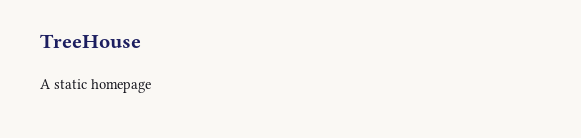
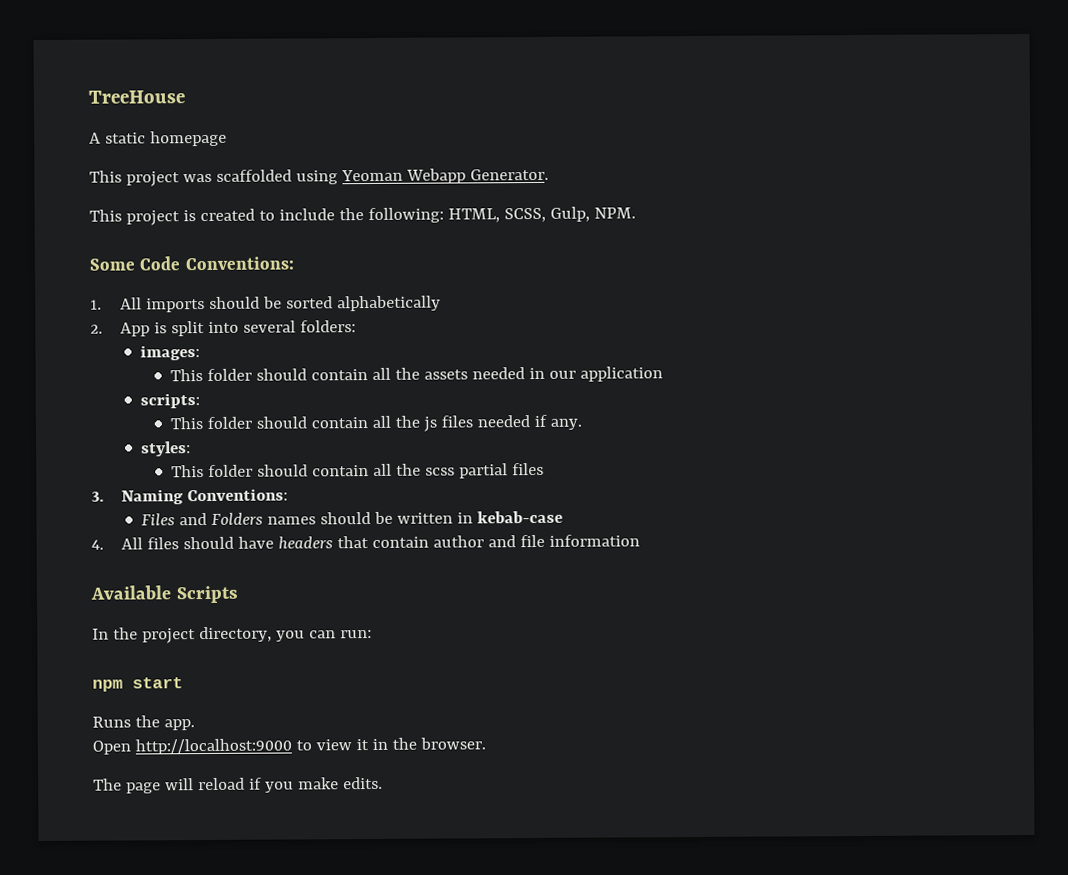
+ This project was scaffolded using Yeoman Webapp Generator.
+ This project is created to include the following: HTML, SCSS, Gulp, NPM.
+ Some Code Conventions:
+ 1. All imports should be sorted alphabetically
+ 2. App is split into several folders:
+ images:
+ This folder should contain all the assets needed in our application
+ scripts:
+ This folder should contain all the js files needed if any.
+ styles:
+ This folder should contain all the scss partial files
+ 3. Naming Conventions:
+ Files and Folders names should be written in kebab-case
+ 4. All files should have headers that contain author and file information
+ Available Scripts
+ In the project directory, you can run:
+ npm start
+ Runs the app.
+ Open http://localhost:9000 to view it in the browser.
+ The page will reload if you make edits.

